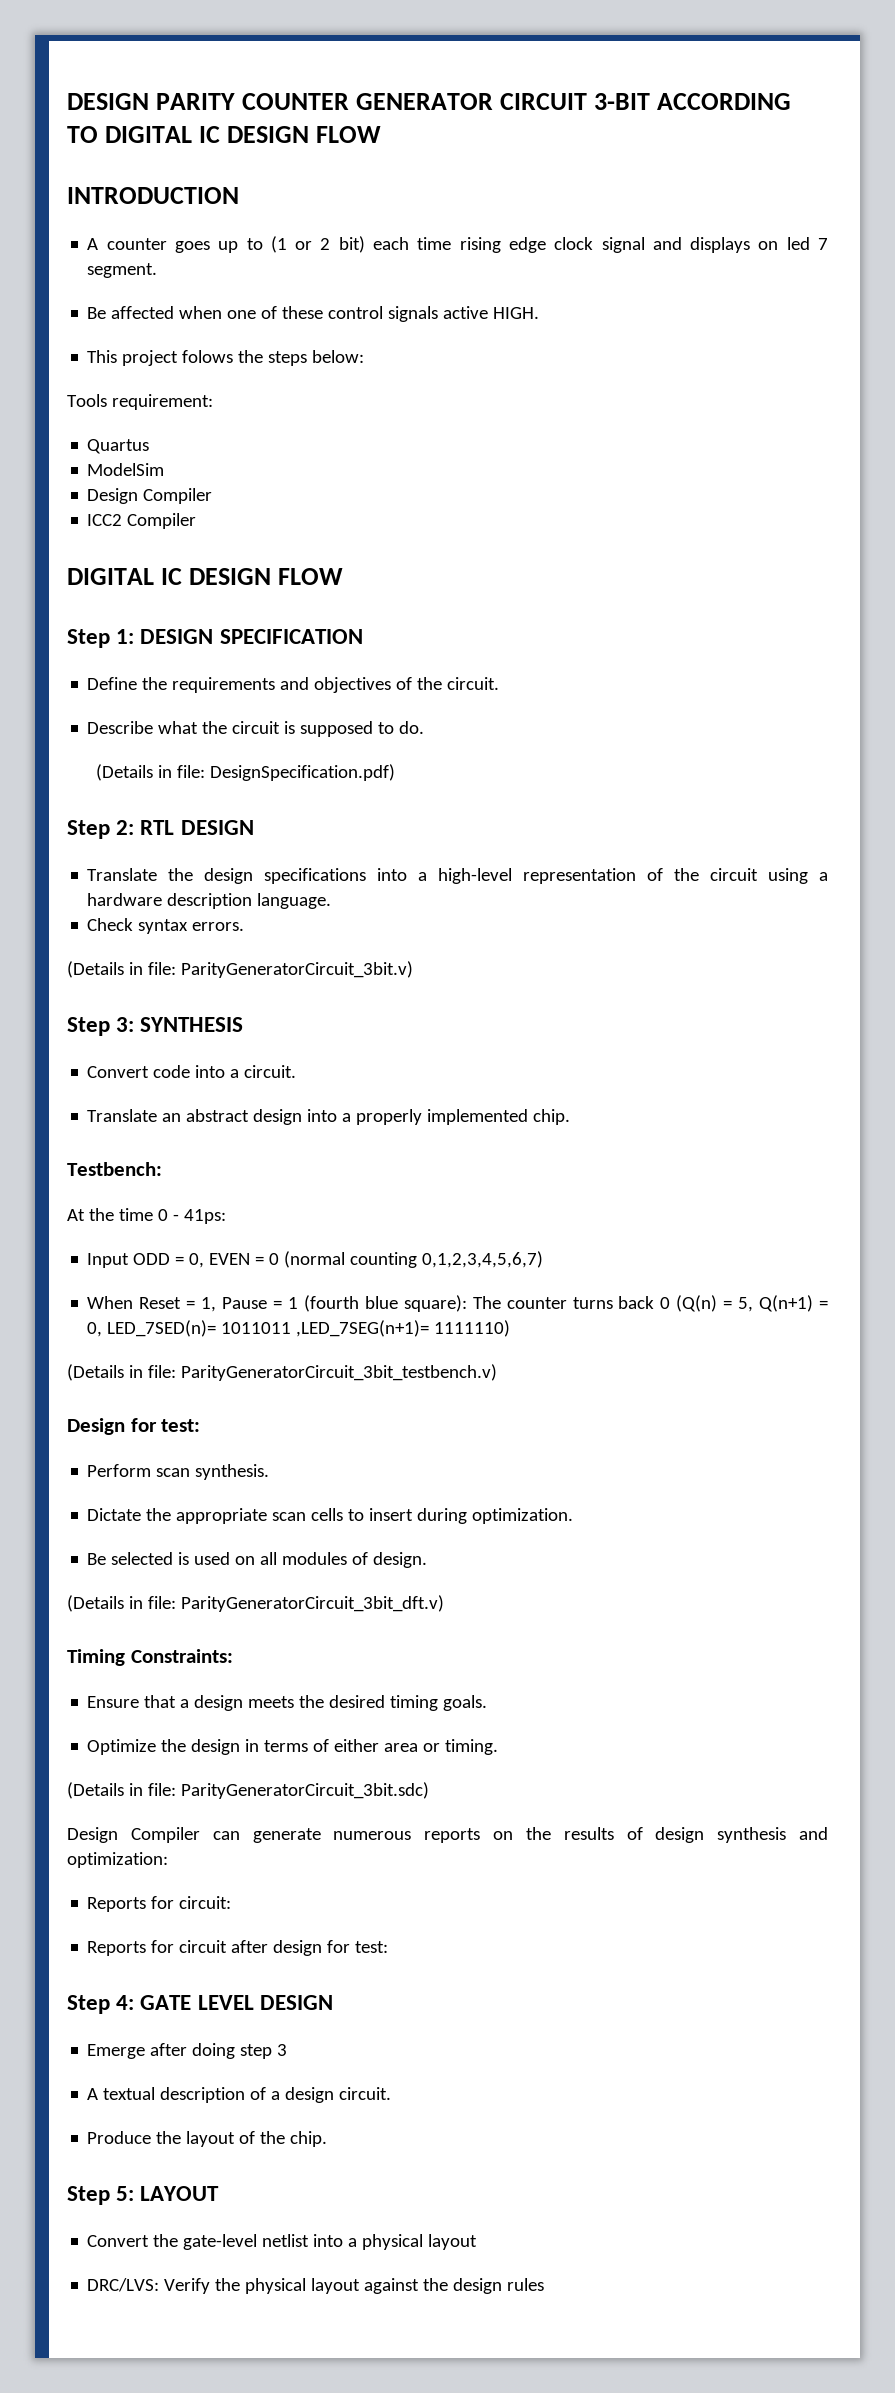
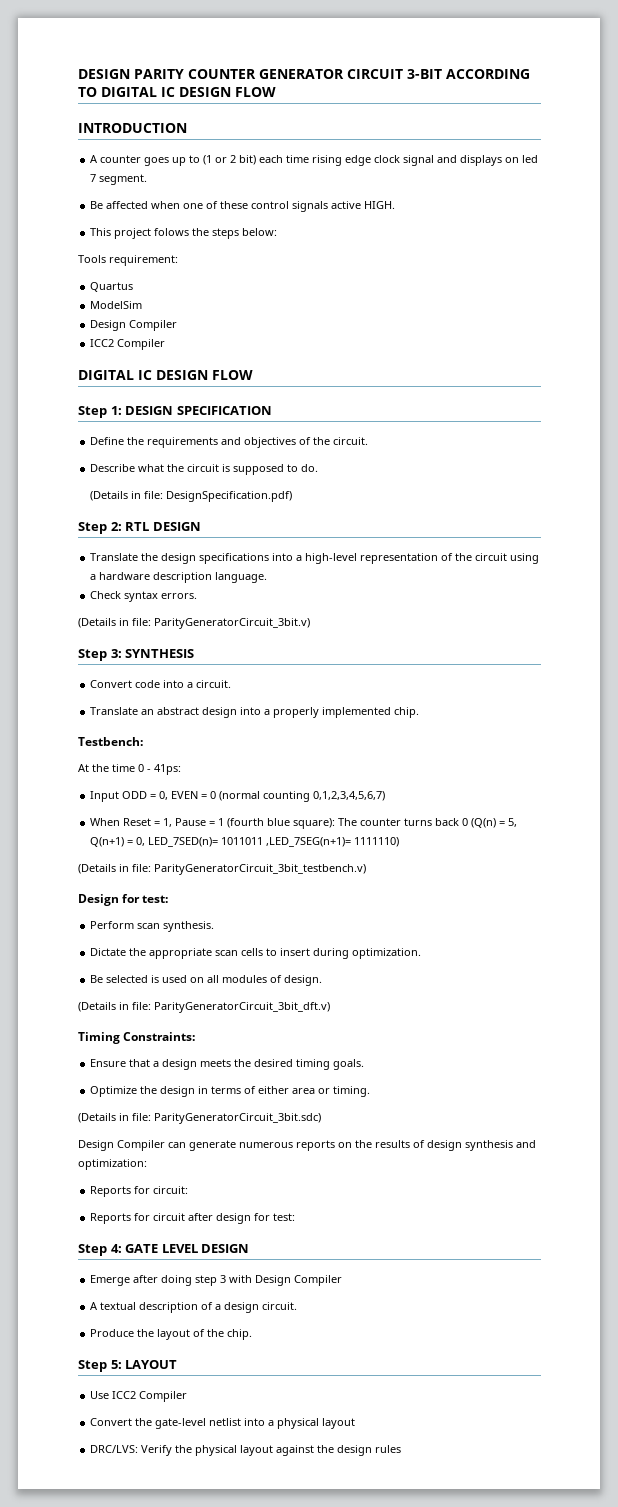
- Emerge after doing step 3
+ Emerge after doing step 3 with Design Compiler
+ Use ICC2 Compiler

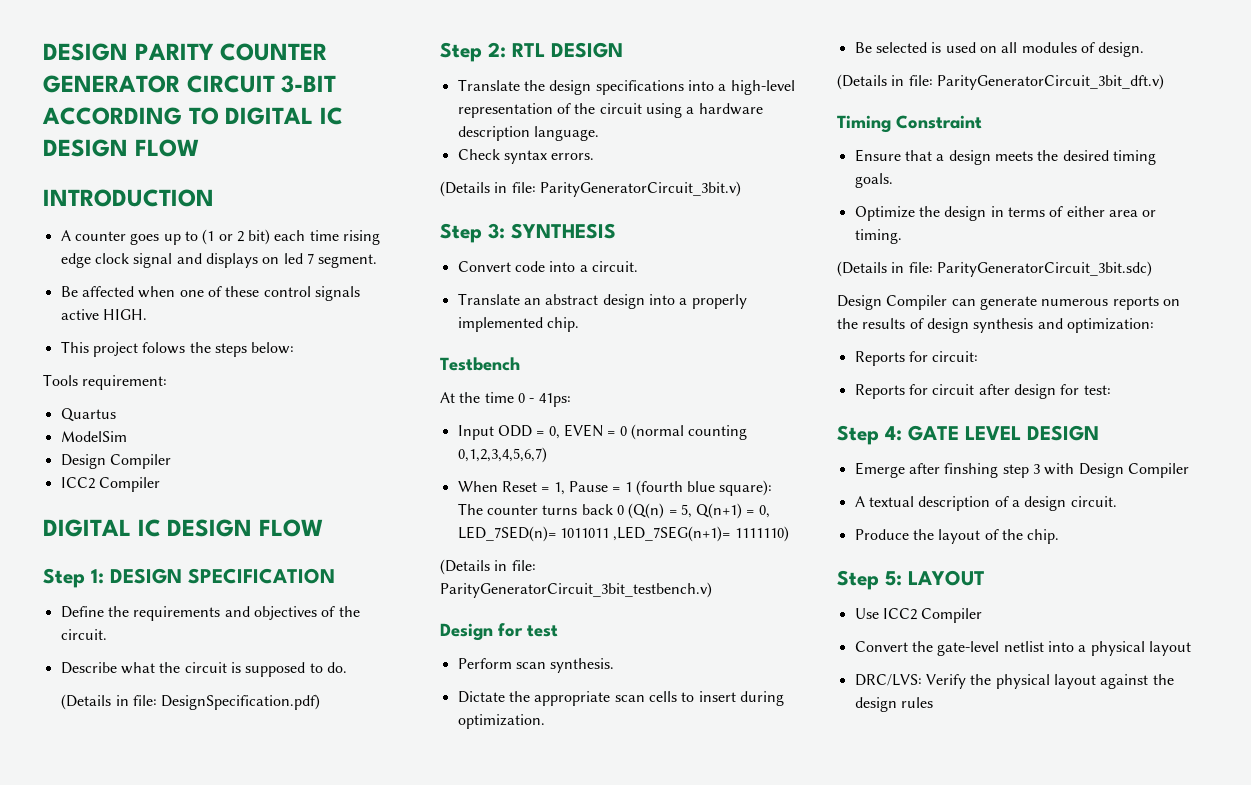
- Testbench:
+ Testbench
- Design for test:
+ Design for test
- Timing Constraints:
+ Timing Constraint
- Emerge after doing step 3 with Design Compiler
+ Emerge after finshing step 3 with Design Compiler

